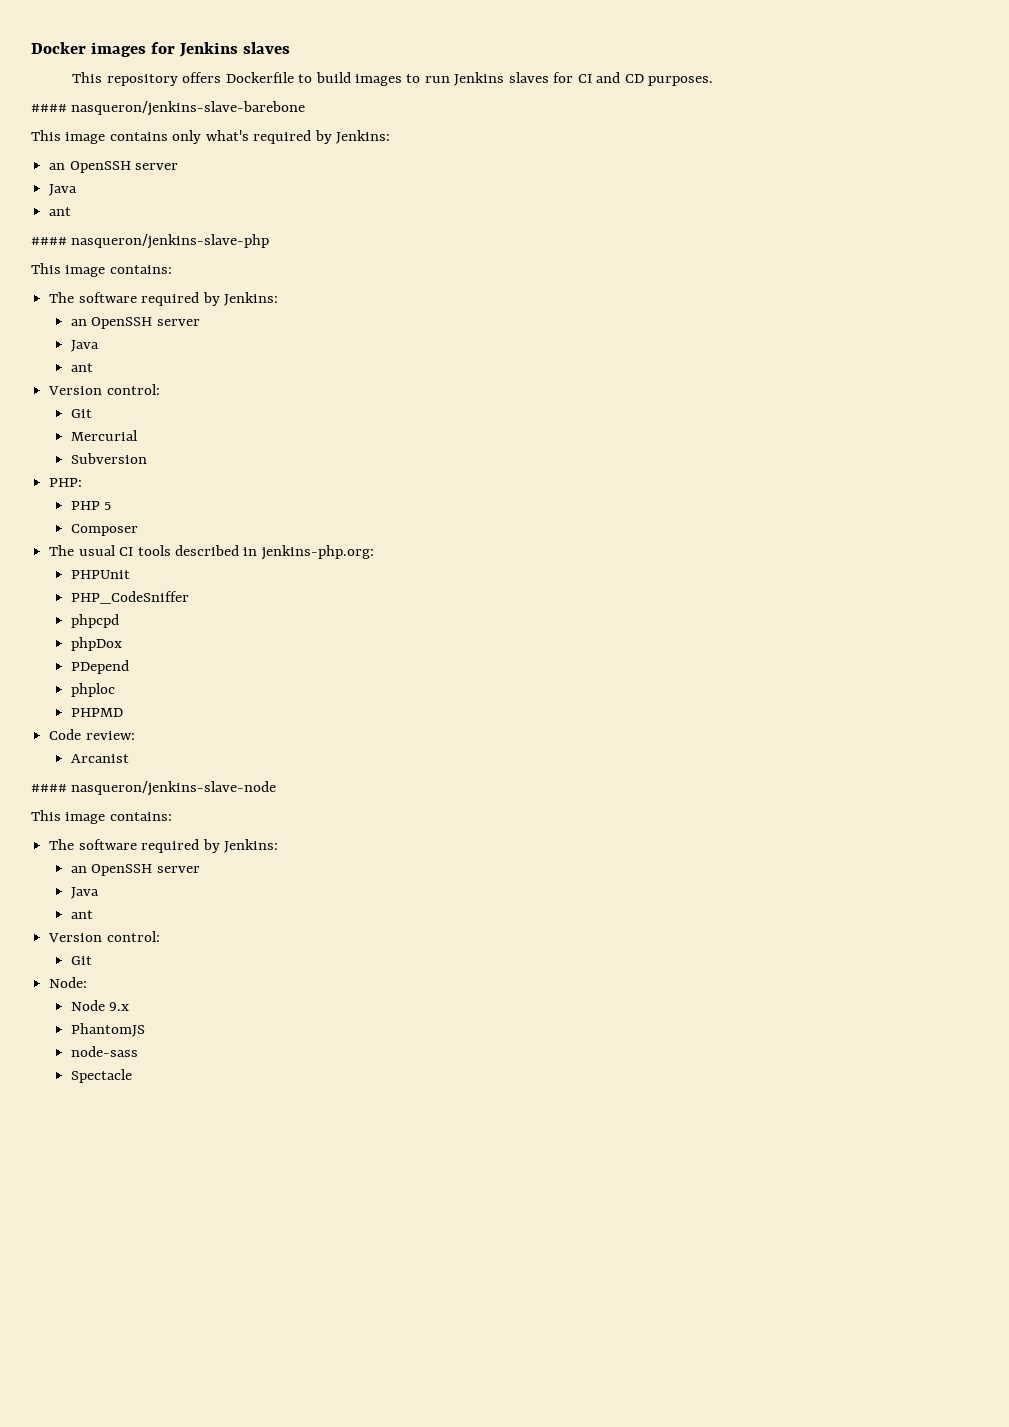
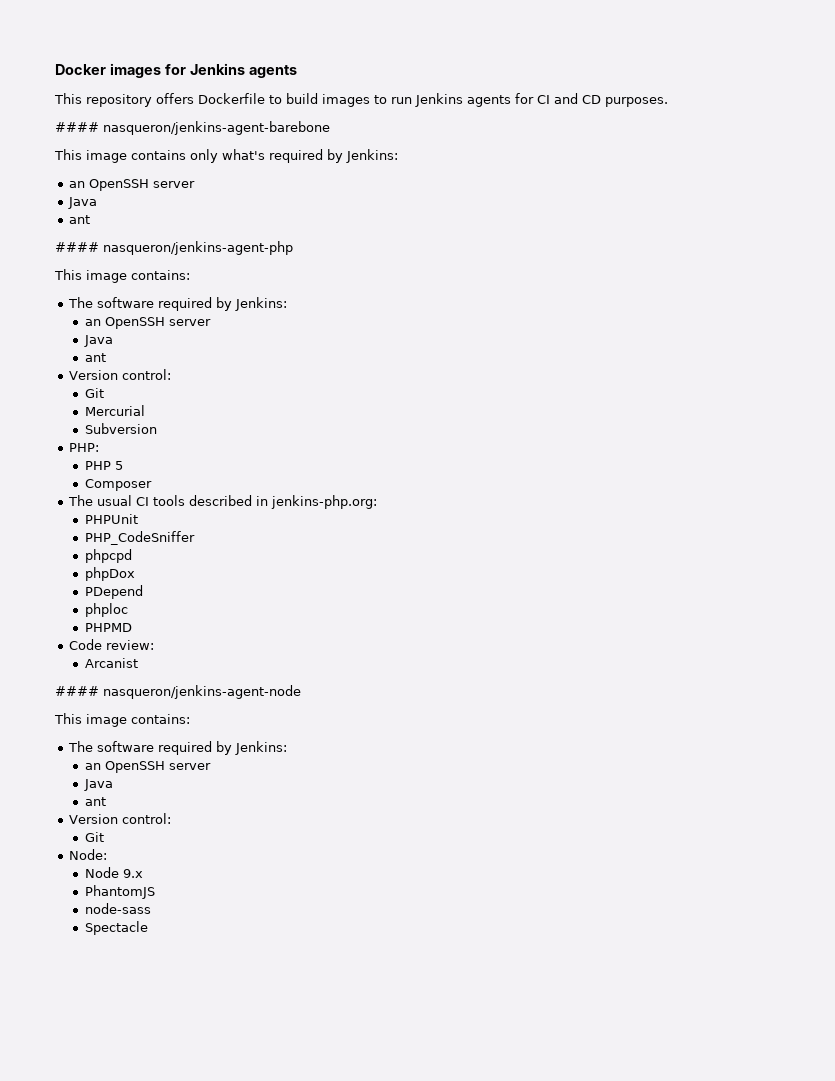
- Docker images for Jenkins slaves
+ Docker images for Jenkins agents
- This repository offers Dockerfile to build images to run Jenkins slaves for CI and CD purposes.
+ This repository offers Dockerfile to build images to run Jenkins agents for CI and CD purposes.
- #### nasqueron/jenkins-slave-barebone
+ #### nasqueron/jenkins-agent-barebone
- #### nasqueron/jenkins-slave-php
+ #### nasqueron/jenkins-agent-php
- #### nasqueron/jenkins-slave-node
+ #### nasqueron/jenkins-agent-node

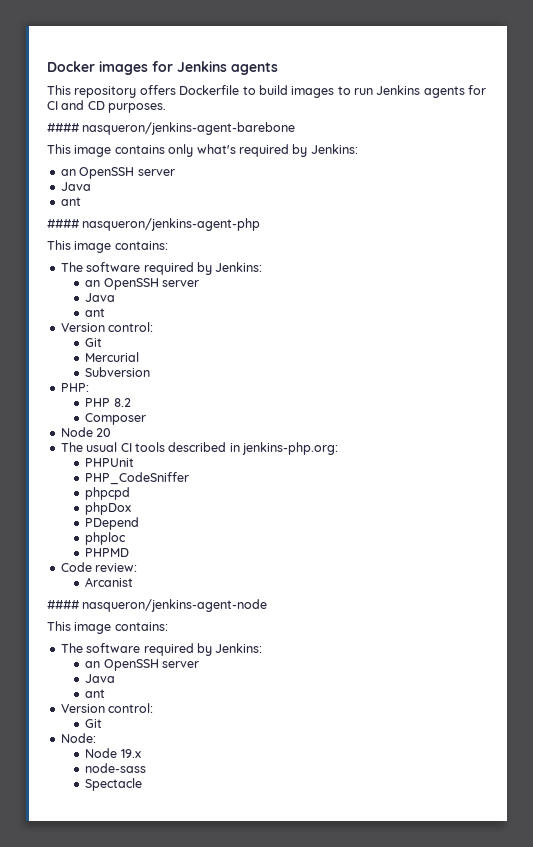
- PHP 5
+ PHP 8.2
+ Node 20
- Node 9.x
- PhantomJS
+ Node 19.x

